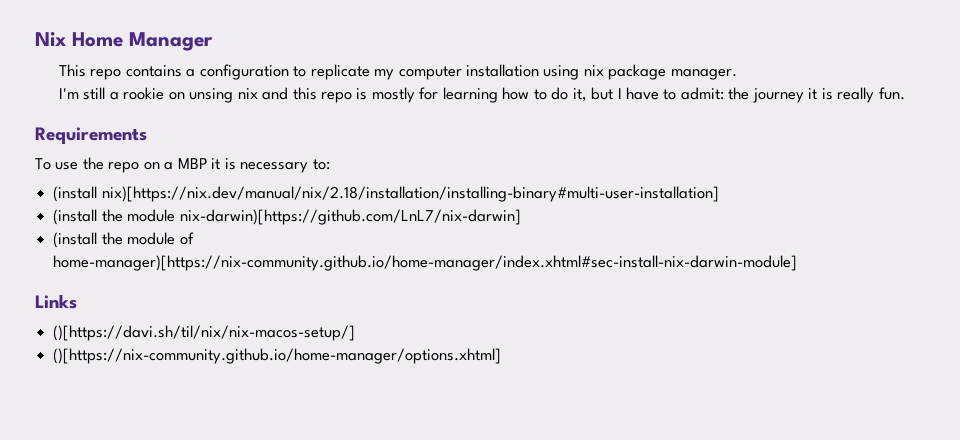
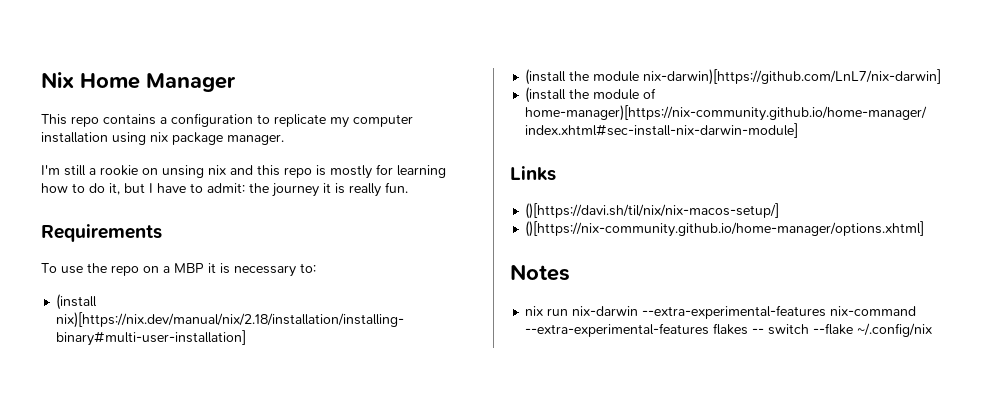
+ Notes
+ nix run nix-darwin --extra-experimental-features nix-command --extra-experimental-features flakes -- switch --flake ~/.config/nix

